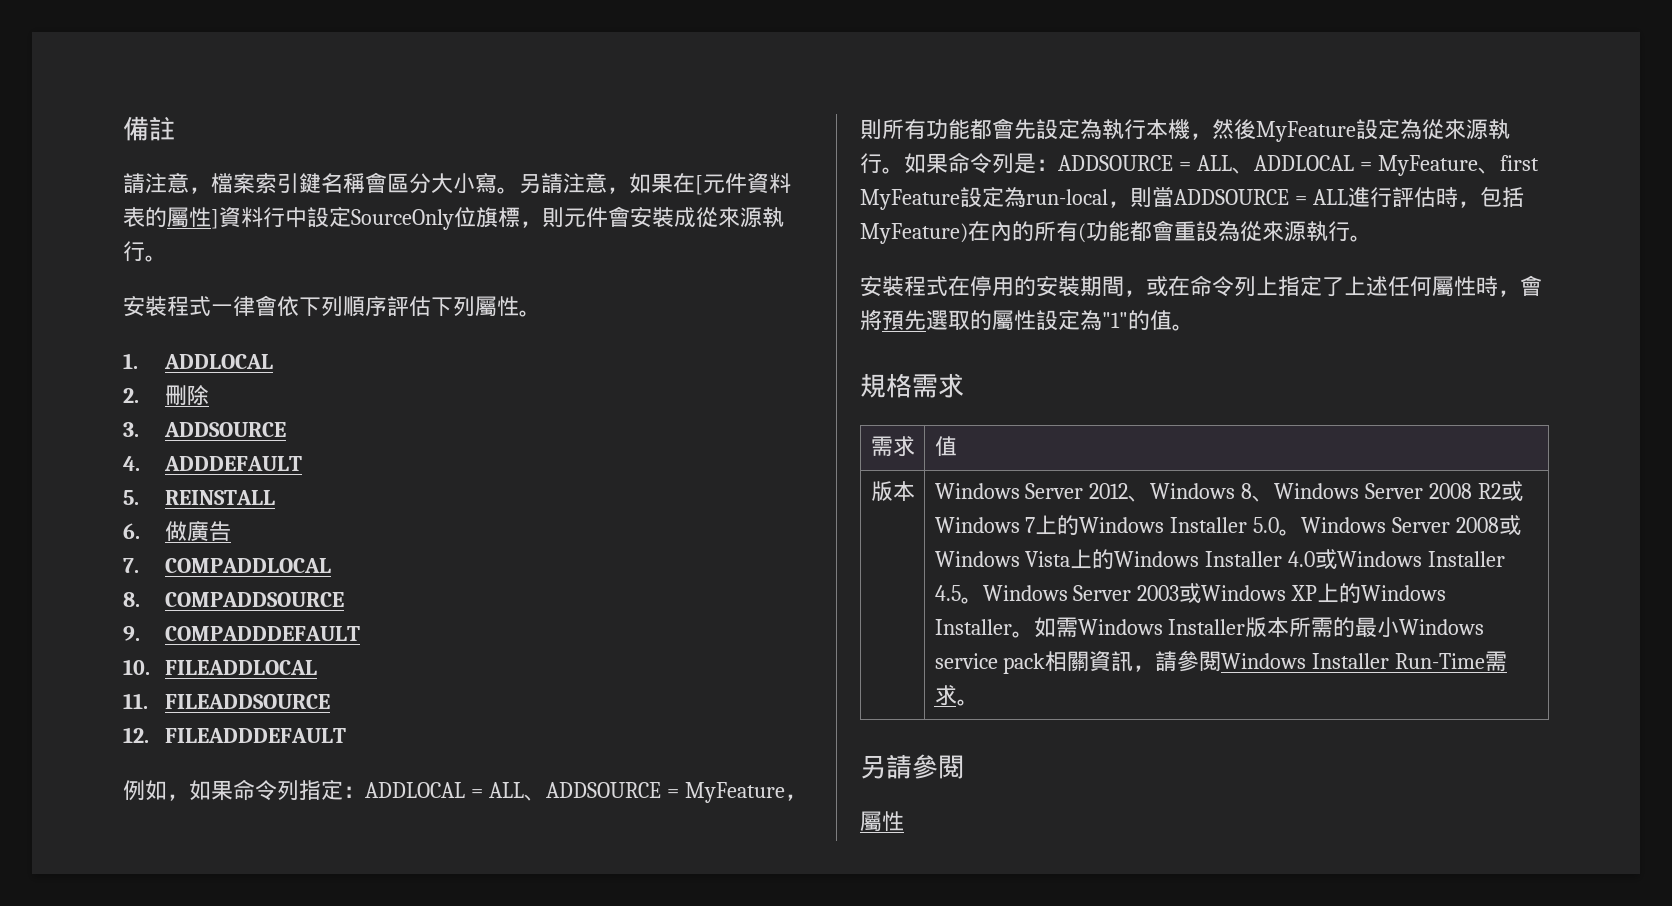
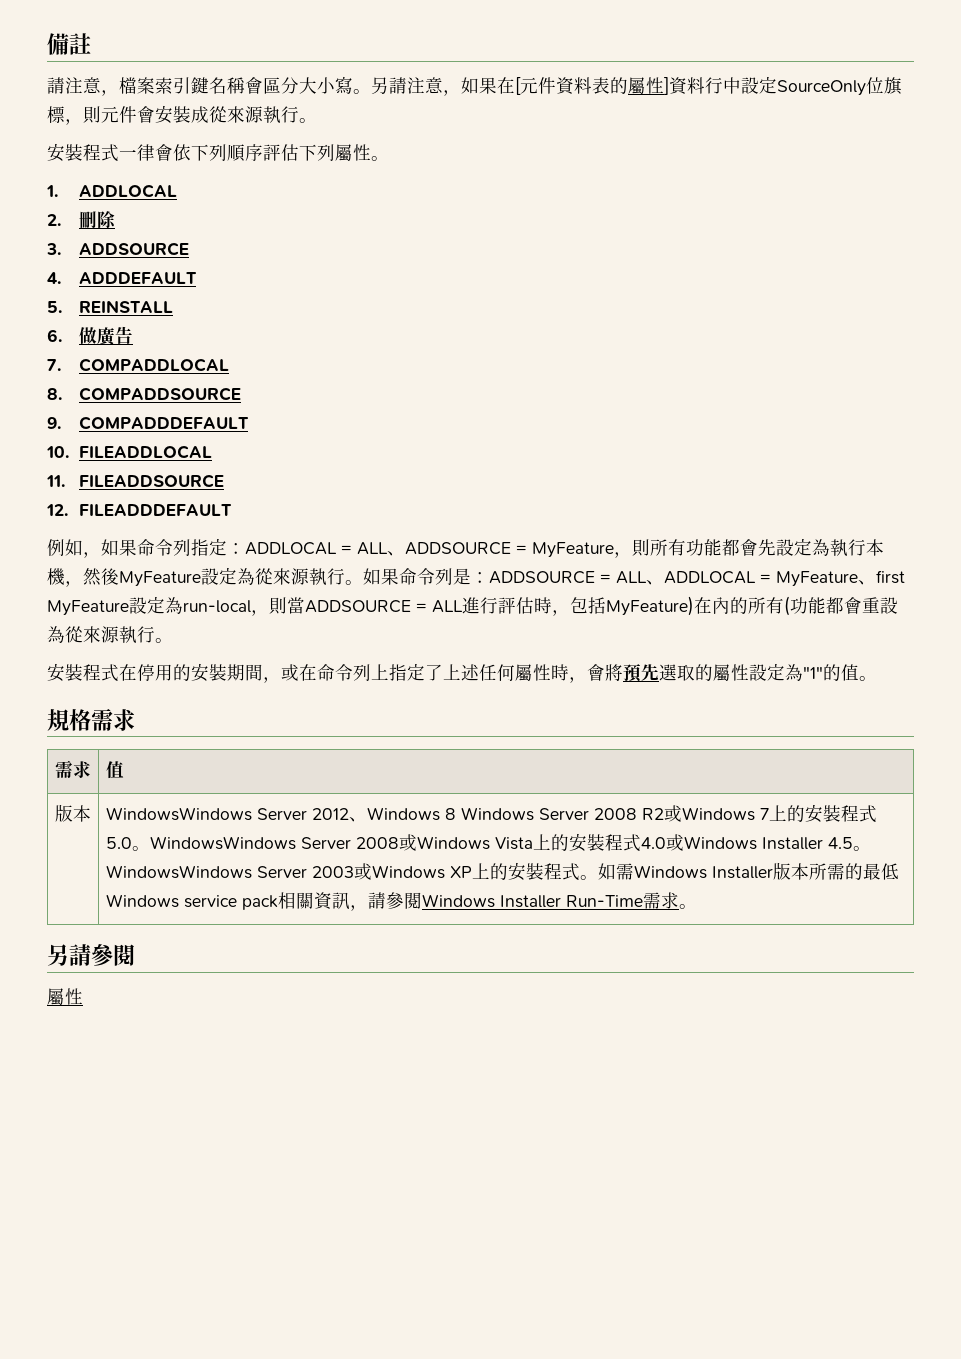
- Windows Server 2012、Windows 8、Windows Server 2008 R2或Windows 7上的Windows Installer 5.0。Windows Server 2008或Windows Vista上的Windows Installer 4.0或Windows Installer 4.5。
+ WindowsWindows Server 2012、Windows 8 Windows Server 2008 R2或Windows 7上的安裝程式5.0。WindowsWindows Server 2008或Windows Vista上的安裝程式4.0或Windows Installer 4.5。
- Windows Server 2003或Windows XP上的Windows Installer。
+ WindowsWindows Server 2003或Windows XP上的安裝程式。
- 如需Windows Installer版本所需的最小Windows service pack相關資訊，請參閱Windows Installer Run-Time需求。
+ 如需Windows Installer版本所需的最低Windows service pack相關資訊，請參閱Windows Installer Run-Time需求。

